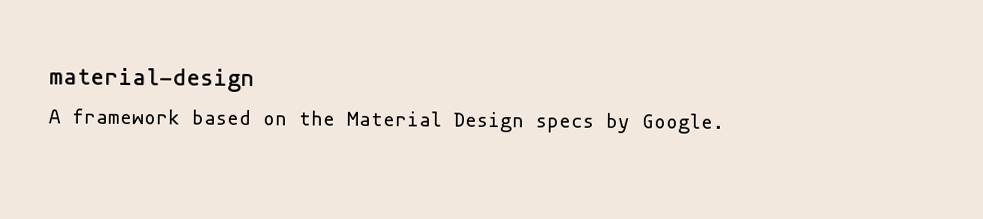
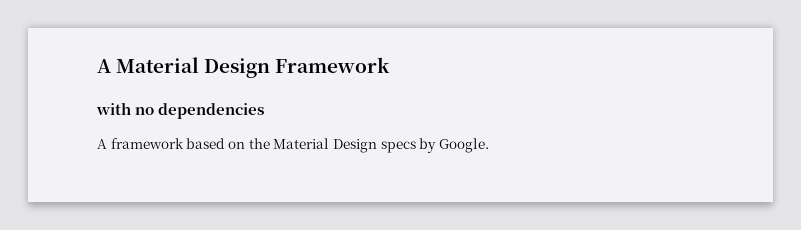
- material-design
+ A Material Design Framework
+ with no dependencies

